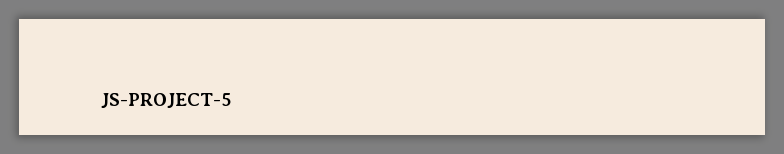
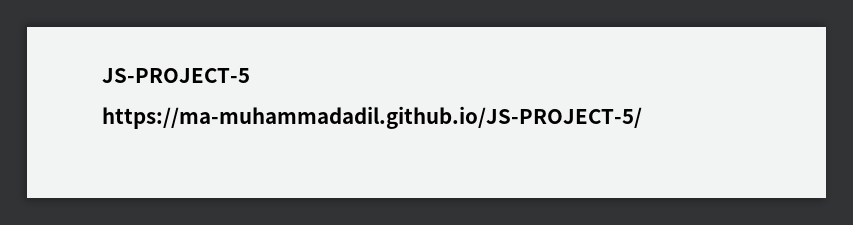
+ https://ma-muhammadadil.github.io/JS-PROJECT-5/

